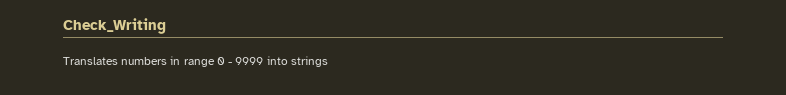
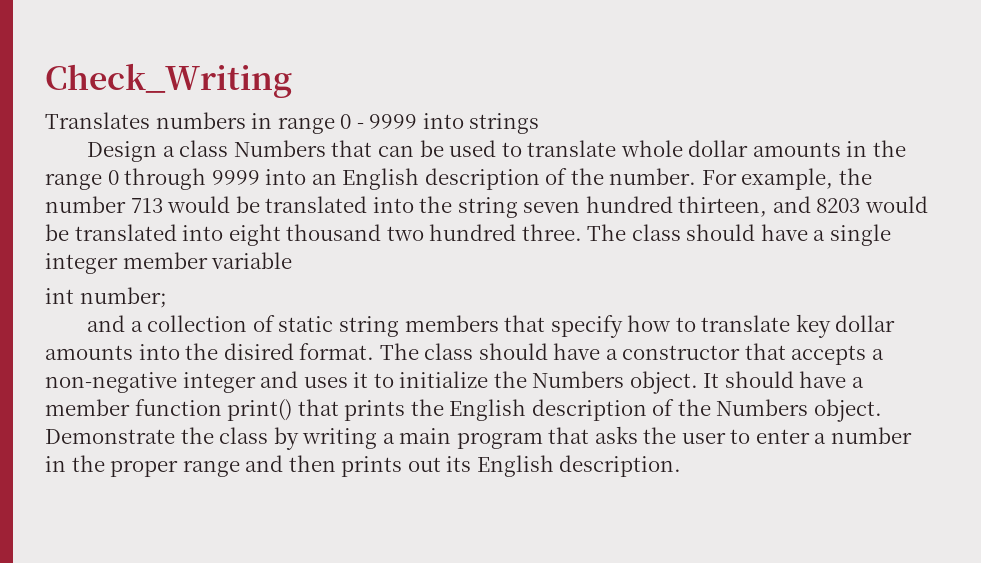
+ Design a class Numbers that can be used to translate whole dollar amounts in the range 0 through 9999 into an English description of the number. For example, the number 713 would be translated into the string seven hundred thirteen, and 8203 would be translated into eight thousand two hundred three. The class should have a single integer member variable
+ int number;
+ and a collection of static string members that specify how to translate key dollar amounts into the disired format. The class should have a constructor that accepts a non-negative integer and uses it to initialize the Numbers object. It should have a member function print() that prints the English description of the Numbers object. Demonstrate the class by writing a main program that asks the user to enter a number in the proper range and then prints out its English description.

